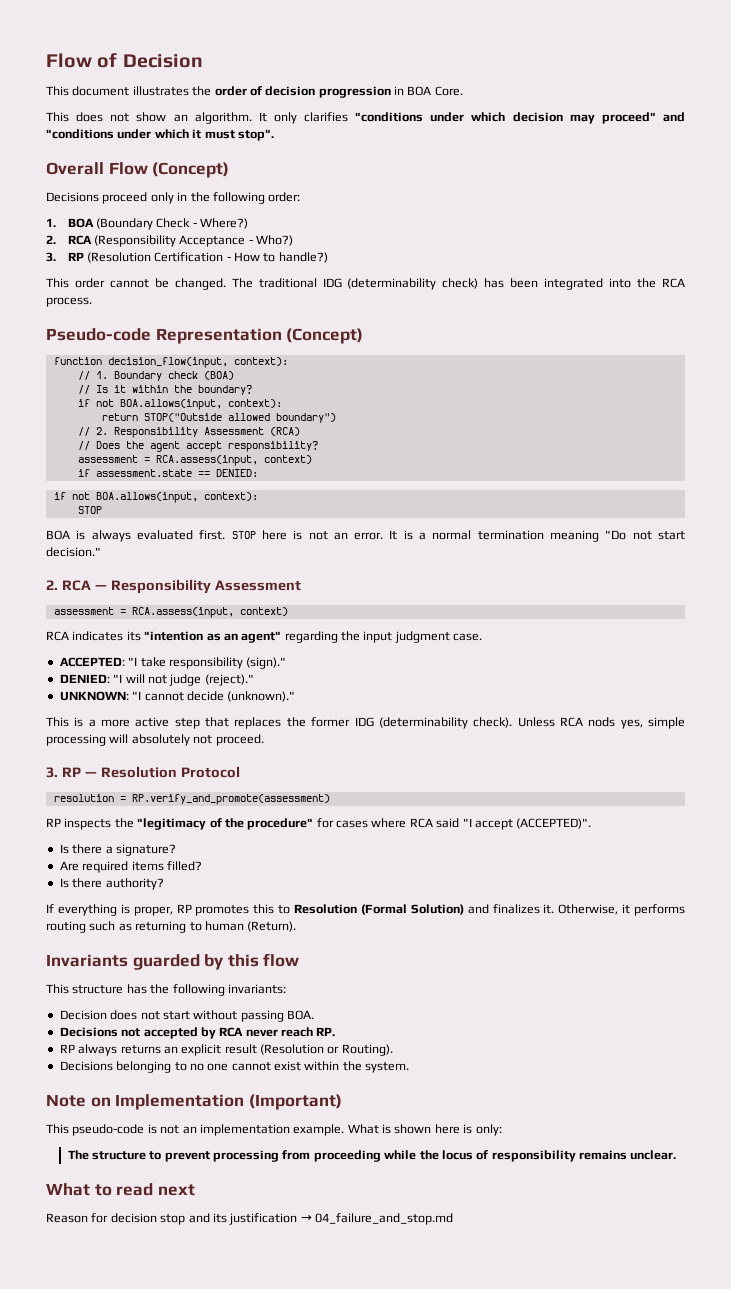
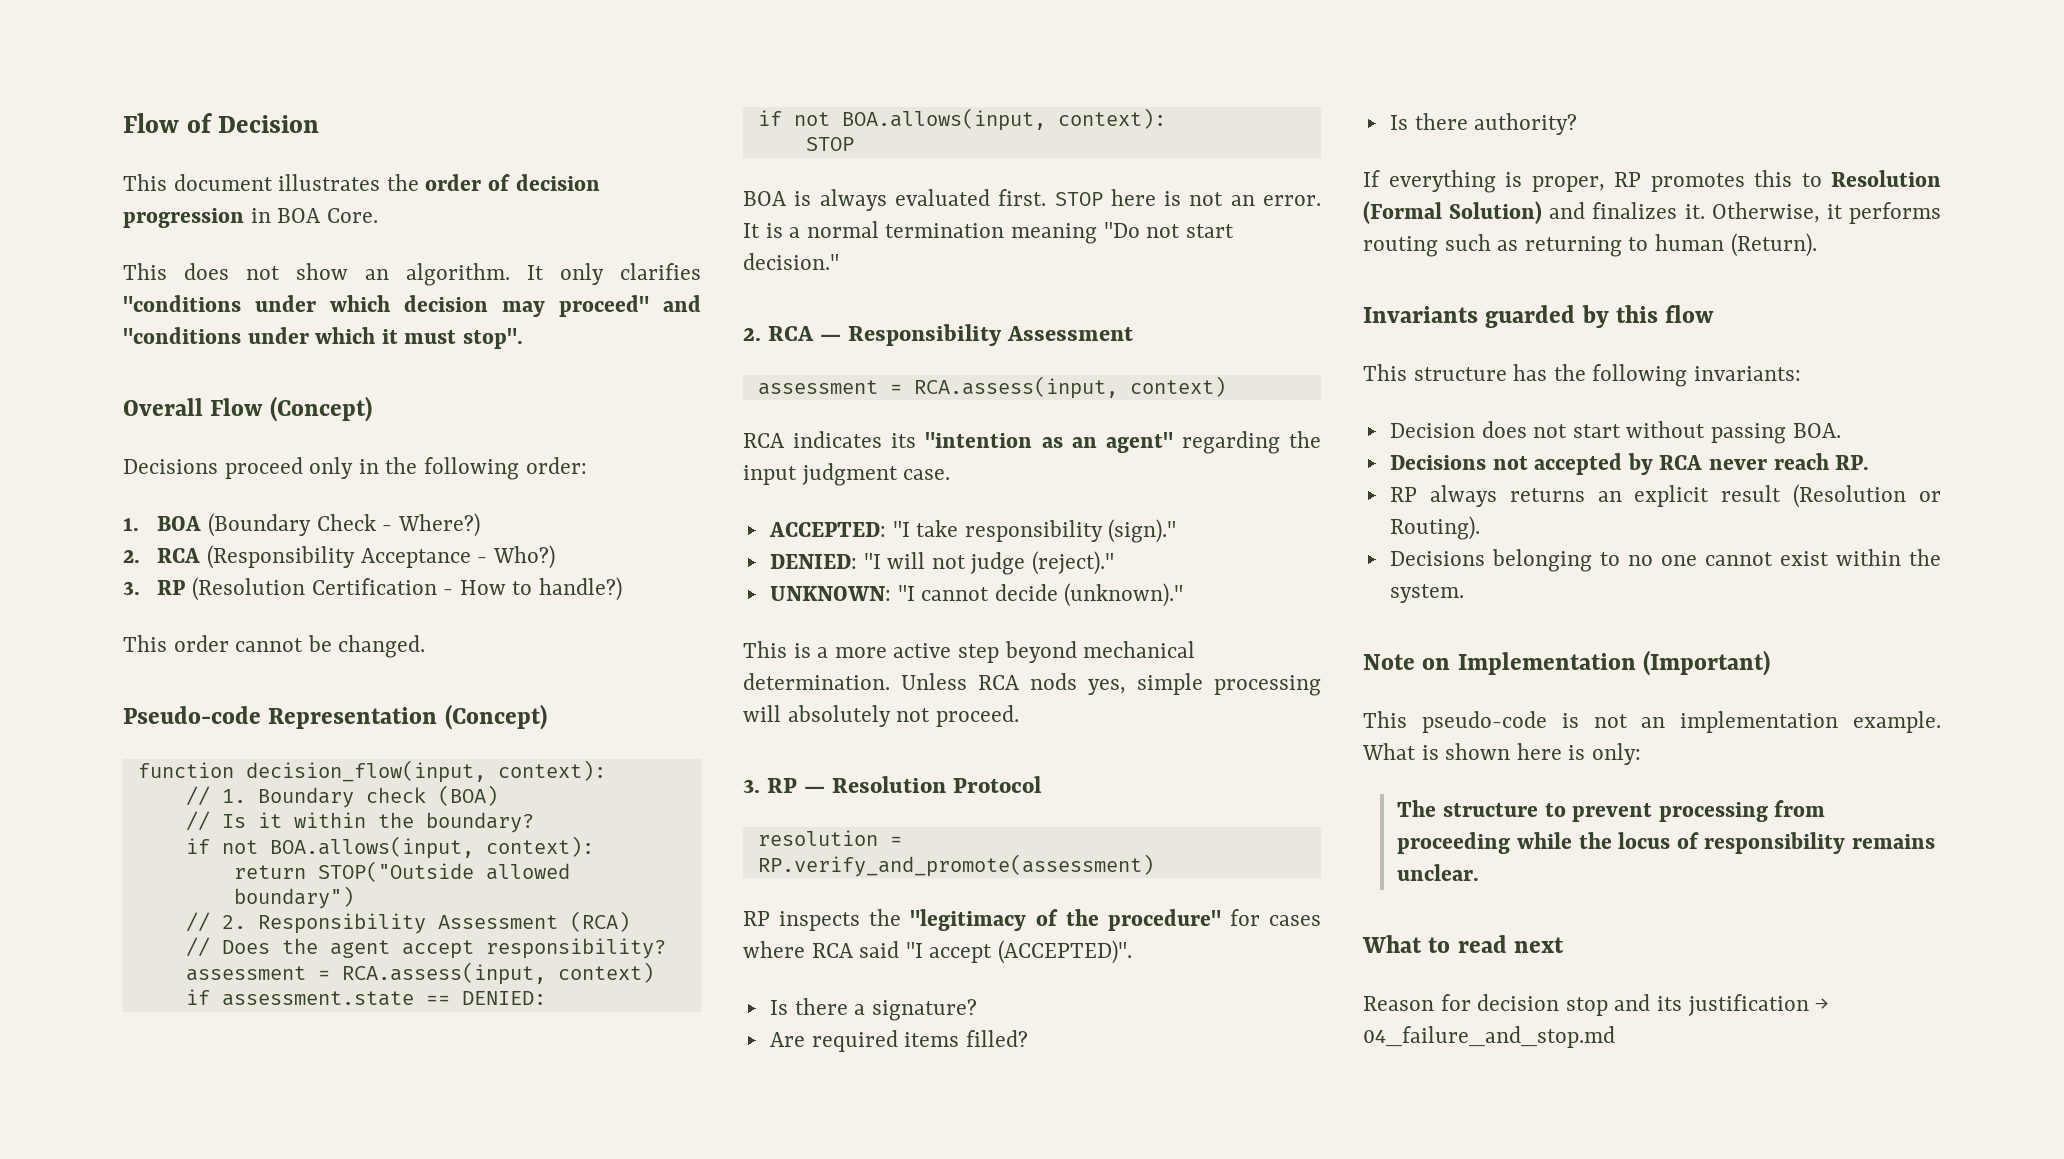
- The traditional IDG (determinability check) has been integrated into the RCA process.
- This is a more active step that replaces the former IDG (determinability check).
+ This is a more active step beyond mechanical determination.

